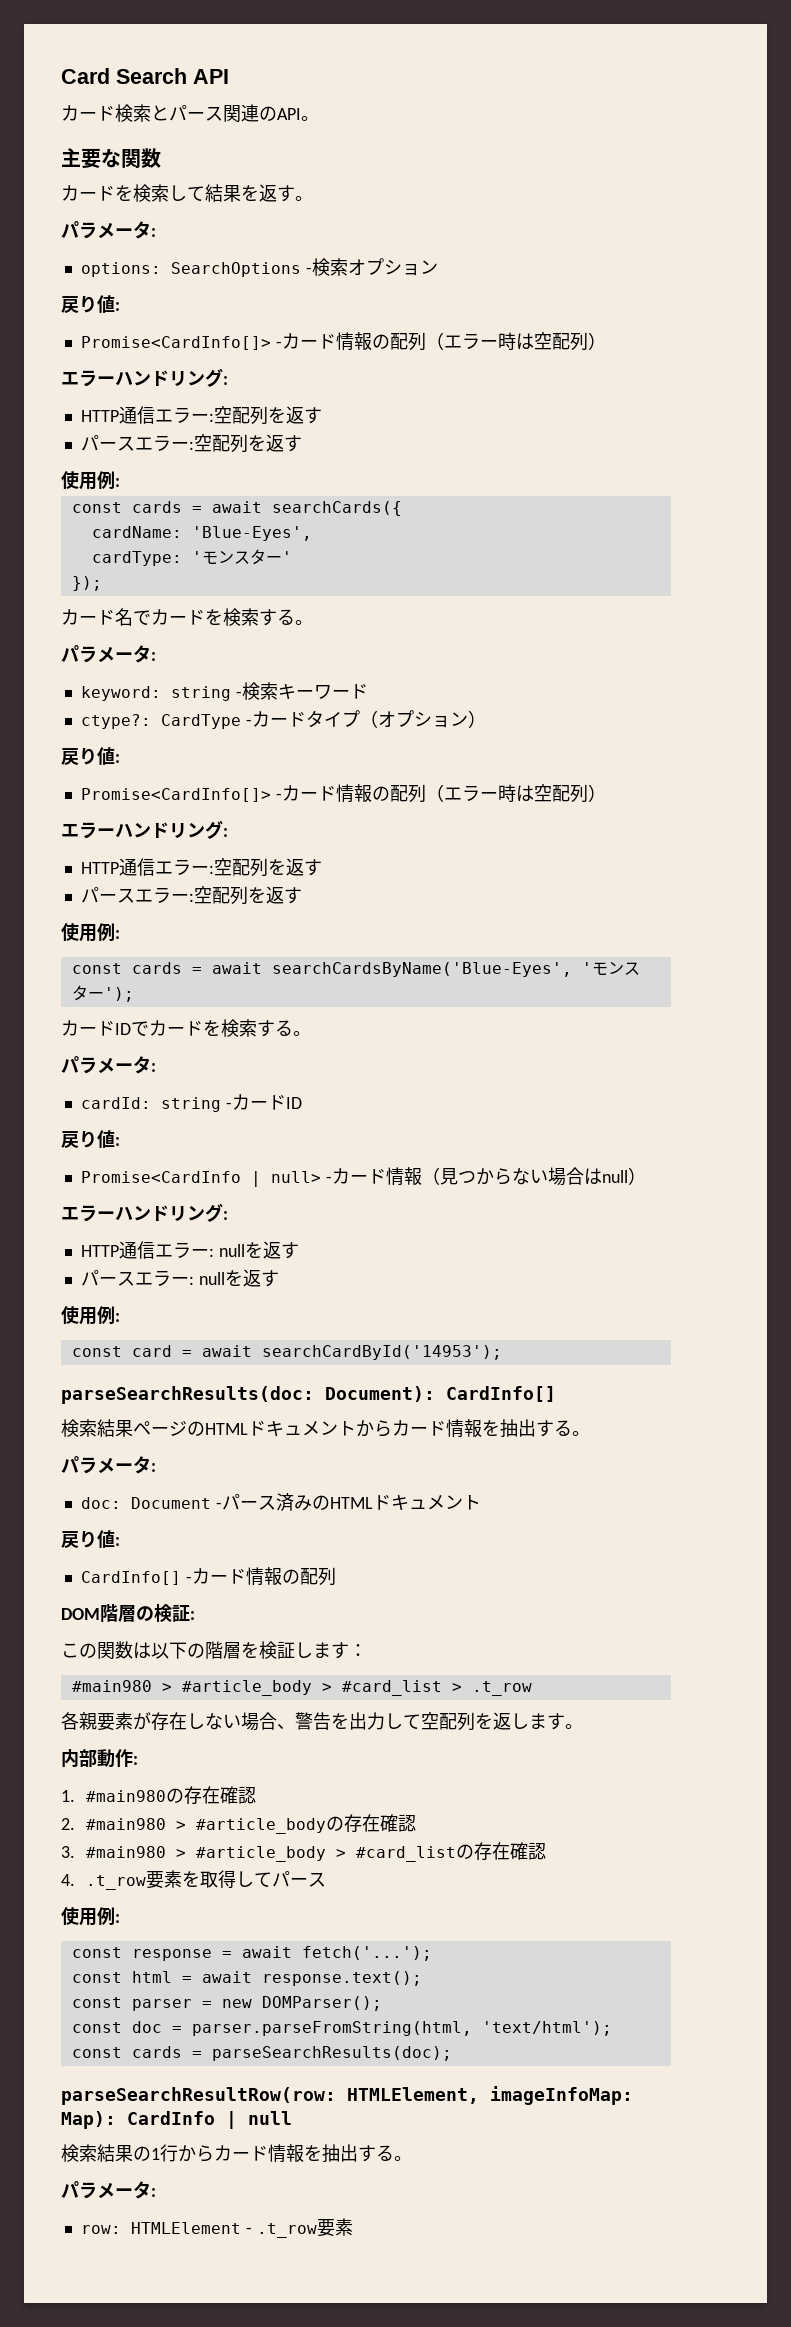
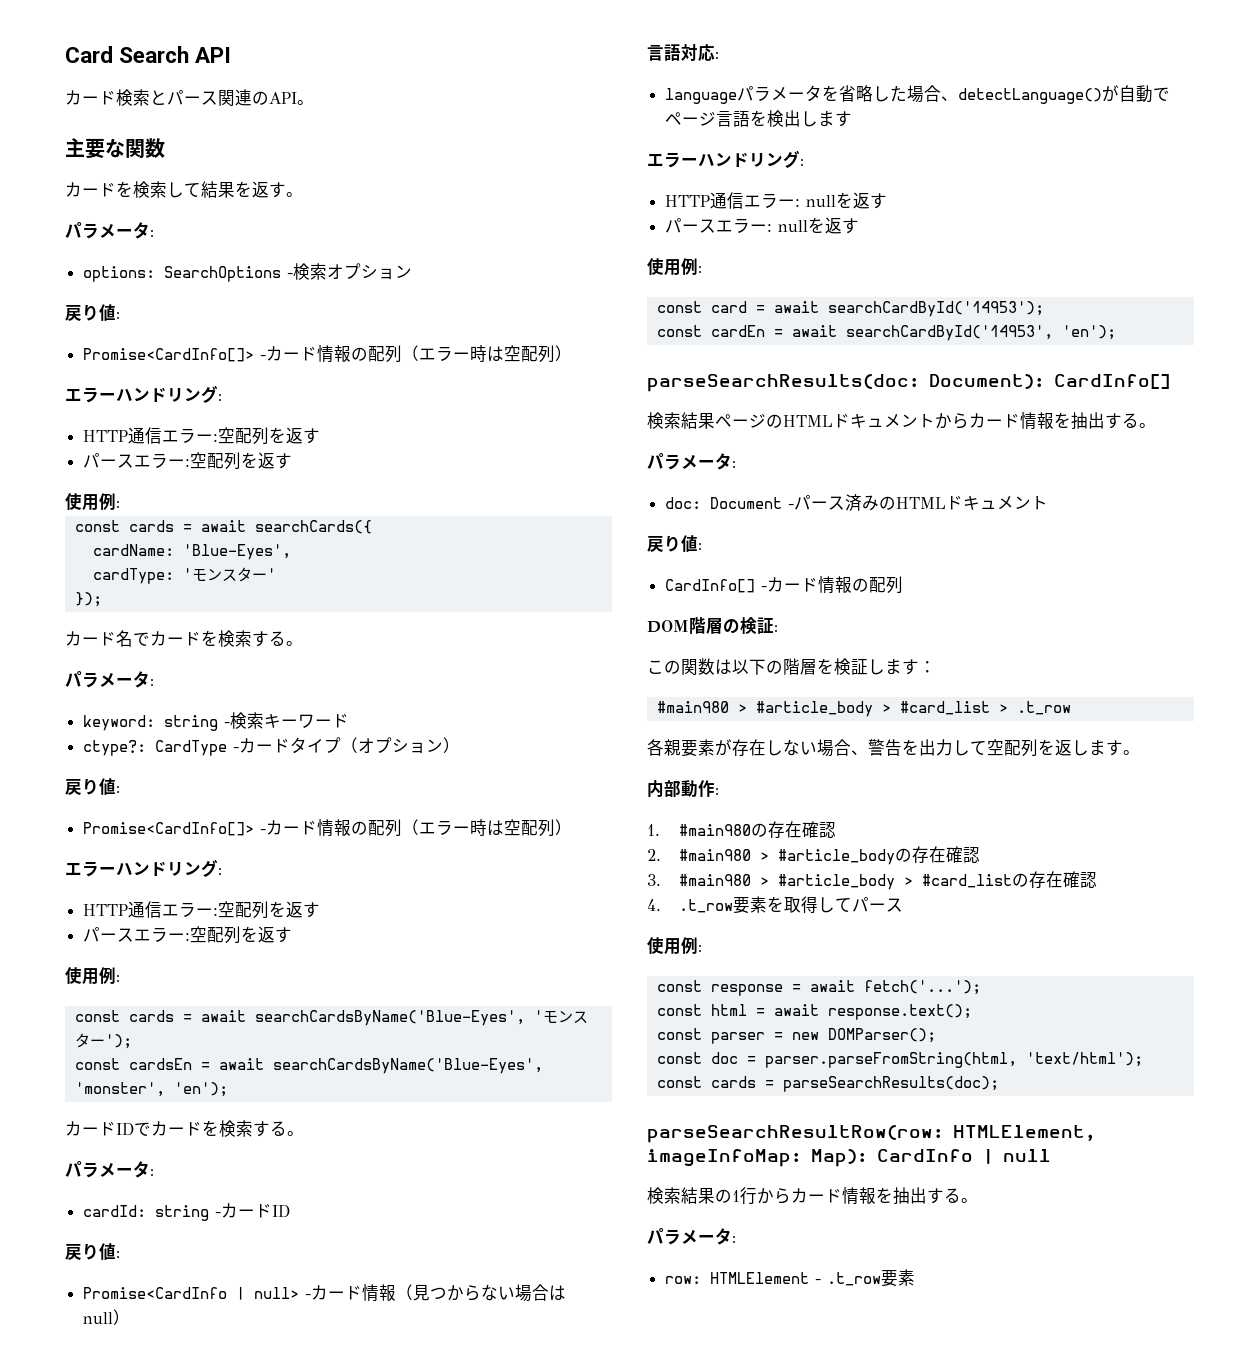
+ const cardsEn = await searchCardsByName('Blue-Eyes', 'monster', 'en');
+ 言語対応:
+ languageパラメータを省略した場合、detectLanguage()が自動でページ言語を検出します
+ const cardEn = await searchCardById('14953', 'en');

